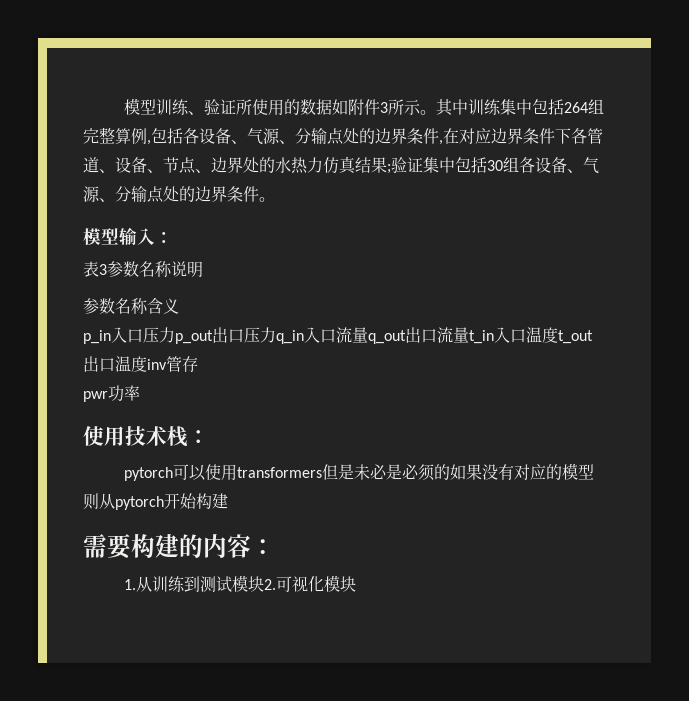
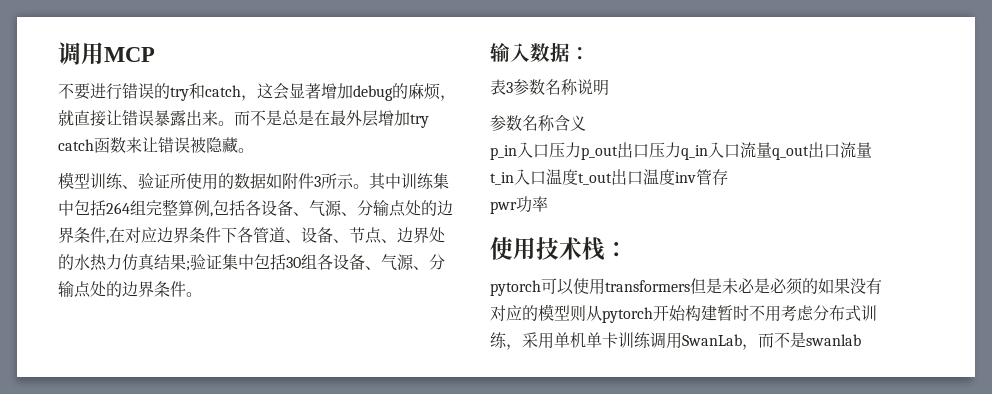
+ 调用MCP
+ 不要进行错误的try和catch，这会显著增加debug的麻烦，就直接让错误暴露出来。而不是总是在最外层增加try catch函数来让错误被隐藏。
- 模型输入：
+ 输入数据：
- pytorch可以使用transformers但是未必是必须的如果没有对应的模型则从pytorch开始构建
- 需要构建的内容：
- 1.从训练到测试模块2.可视化模块
+ pytorch可以使用transformers但是未必是必须的如果没有对应的模型则从pytorch开始构建暂时不用考虑分布式训练，采用单机单卡训练调用SwanLab，而不是swanlab

